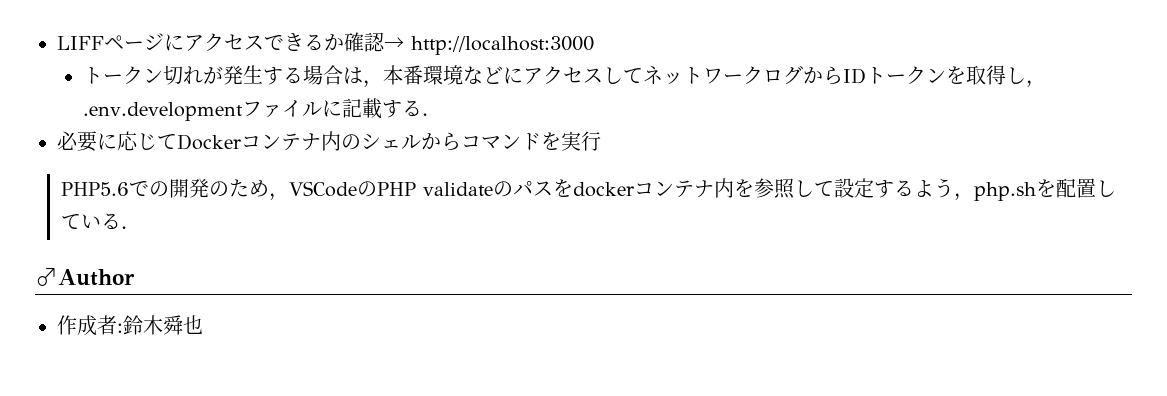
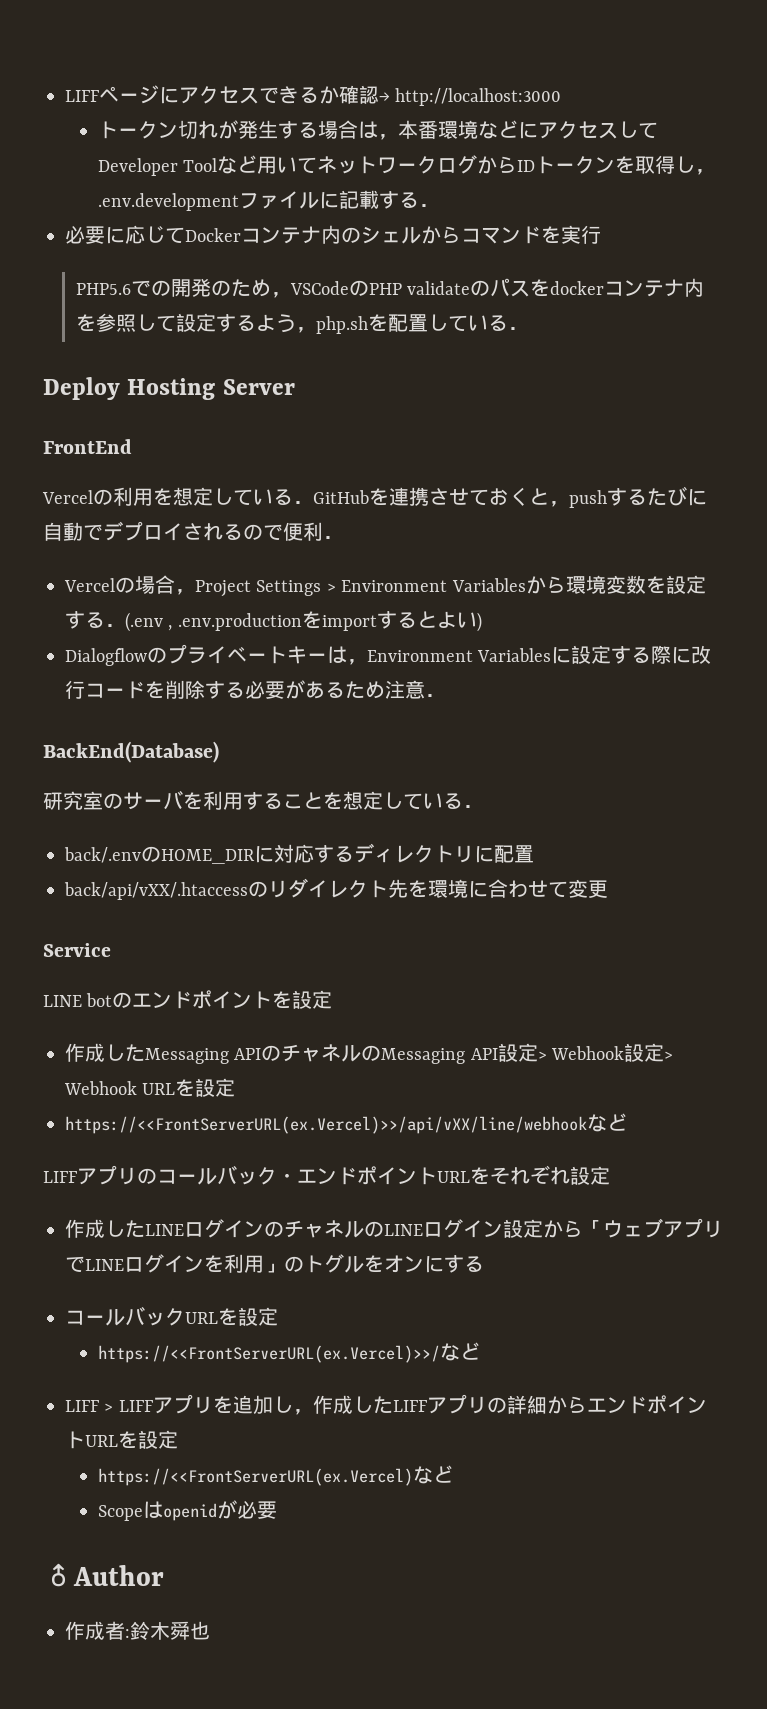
- トークン切れが発生する場合は，本番環境などにアクセスしてネットワークログからIDトークンを取得し，.env.developmentファイルに記載する．
+ トークン切れが発生する場合は，本番環境などにアクセスしてDeveloper Toolなど用いてネットワークログからIDトークンを取得し，.env.developmentファイルに記載する．
+ Deploy Hosting Server
+ FrontEnd
+ Vercelの利用を想定している．GitHubを連携させておくと，pushするたびに自動でデプロイされるので便利．
+ Vercelの場合，Project Settings > Environment Variablesから環境変数を設定する．(.env , .env.productionをimportするとよい)
+ Dialogflowのプライベートキーは，Environment Variablesに設定する際に改行コードを削除する必要があるため注意．
+ BackEnd(Database)
+ 研究室のサーバを利用することを想定している．
+ back/.envのHOME_DIRに対応するディレクトリに配置
+ back/api/vXX/.htaccessのリダイレクト先を環境に合わせて変更
+ Service
+ LINE botのエンドポイントを設定
+ 作成したMessaging APIのチャネルのMessaging API設定> Webhook設定> Webhook URLを設定
+ https://<<FrontServerURL(ex.Vercel)>>/api/vXX/line/webhookなど
+ LIFFアプリのコールバック・エンドポイントURLをそれぞれ設定
+ 作成したLINEログインのチャネルのLINEログイン設定から「ウェブアプリでLINEログインを利用」のトグルをオンにする
+ コールバックURLを設定
+ https://<<FrontServerURL(ex.Vercel)>>/など
+ LIFF > LIFFアプリを追加し，作成したLIFFアプリの詳細からエンドポイントURLを設定
+ https://<<FrontServerURL(ex.Vercel)など
+ Scopeはopenidが必要

